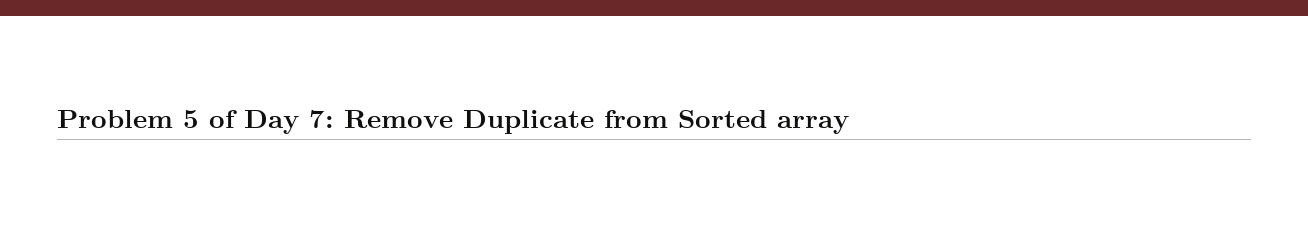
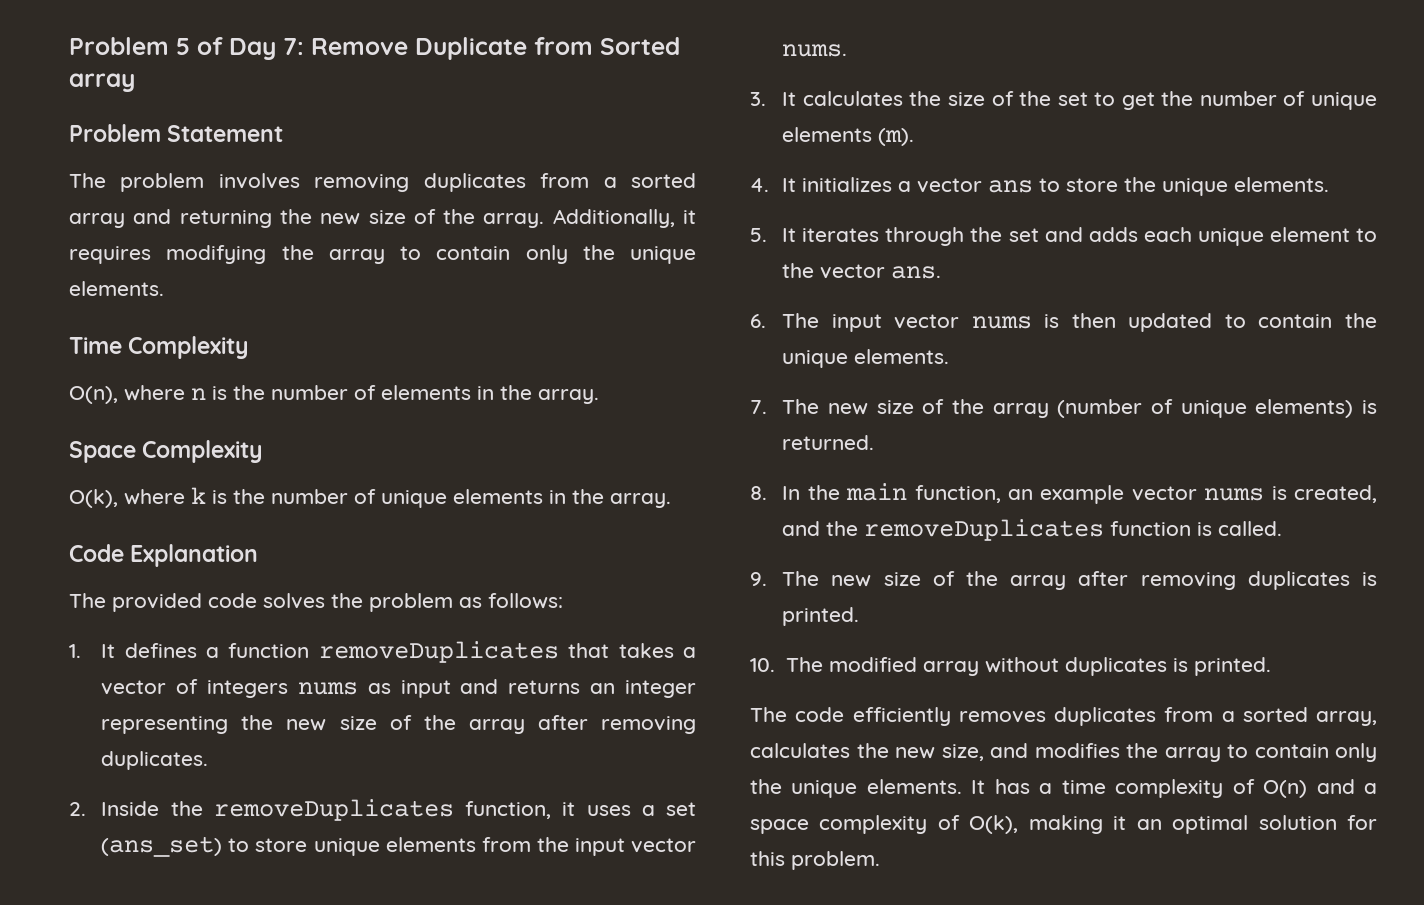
+ Problem Statement
+ The problem involves removing duplicates from a sorted array and returning the new size of the array. Additionally, it requires modifying the array to contain only the unique elements.
+ Time Complexity
+ O(n), where n is the number of elements in the array.
+ Space Complexity
+ O(k), where k is the number of unique elements in the array.
+ Code Explanation
+ The provided code solves the problem as follows:
+ 1. It defines a function removeDuplicates that takes a vector of integers nums as input and returns an integer representing the new size of the array after removing duplicates.
+ 2. Inside the removeDuplicates function, it uses a set (ans_set) to store unique elements from the input vector nums.
+ 3. It calculates the size of the set to get the number of unique elements (m).
+ 4. It initializes a vector ans to store the unique elements.
+ 5. It iterates through the set and adds each unique element to the vector ans.
+ 6. The input vector nums is then updated to contain the unique elements.
+ 7. The new size of the array (number of unique elements) is returned.
+ 8. In the main function, an example vector nums is created, and the removeDuplicates function is called.
+ 9. The new size of the array after removing duplicates is printed.
+ 10. The modified array without duplicates is printed.
+ The code efficiently removes duplicates from a sorted array, calculates the new size, and modifies the array to contain only the unique elements. It has a time complexity of O(n) and a space complexity of O(k), making it an optimal solution for this problem.

